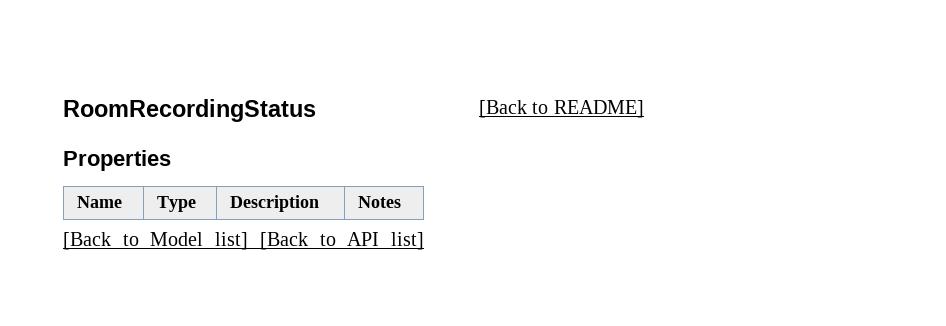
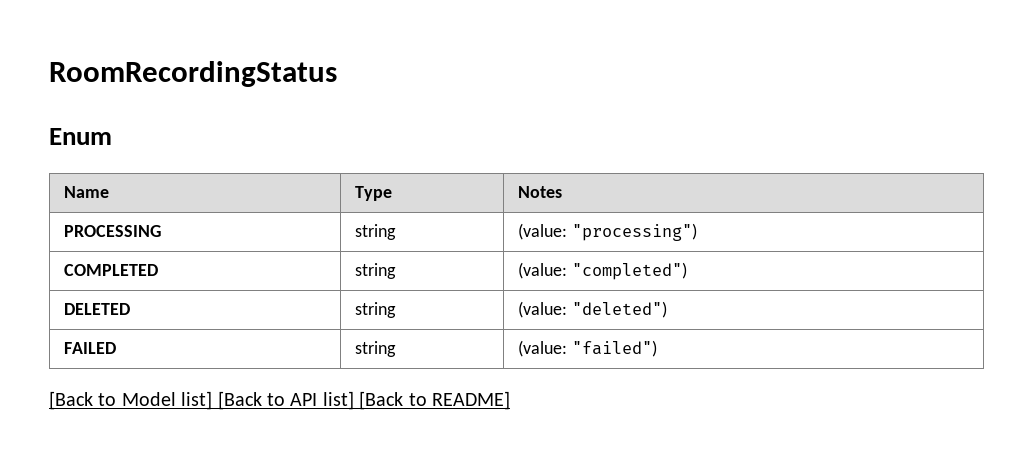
- Properties
+ Enum
- Name | Type | Description | Notes
+ Name | Type | Notes
+ PROCESSING | string | (value: "processing")
+ COMPLETED | string | (value: "completed")
+ DELETED | string | (value: "deleted")
+ FAILED | string | (value: "failed")

